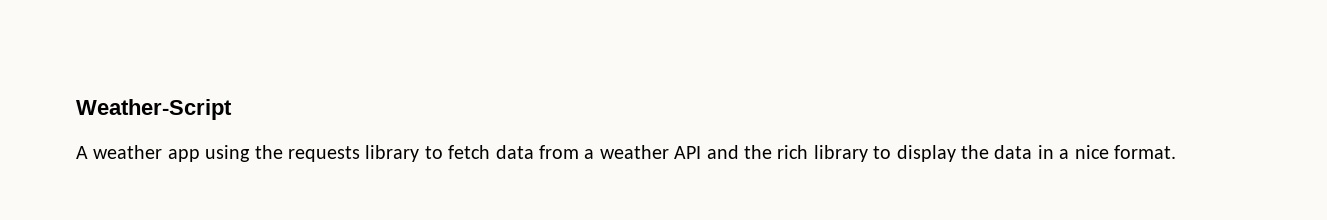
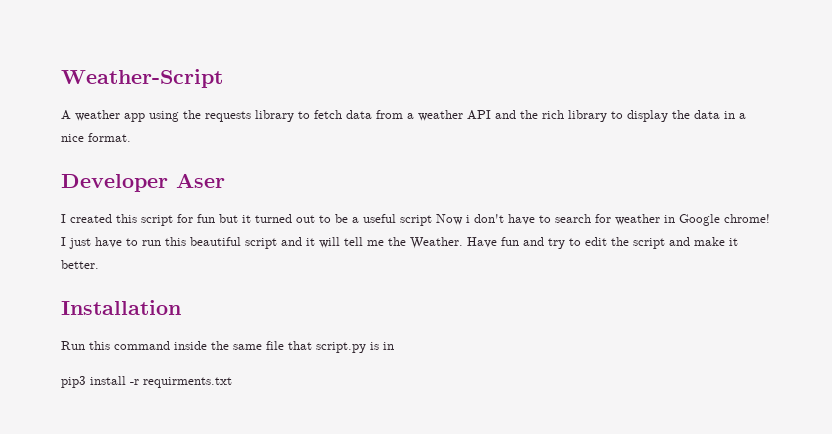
+ Developer Aser
+ I created this script for fun but it turned out to be a useful script Now i don't have to search for weather in Google chrome! I just have to run this beautiful script and it will tell me the Weather. Have fun and try to edit the script and make it better.
+ Installation
+ Run this command inside the same file that script.py is in
+ pip3 install -r requirments.txt

